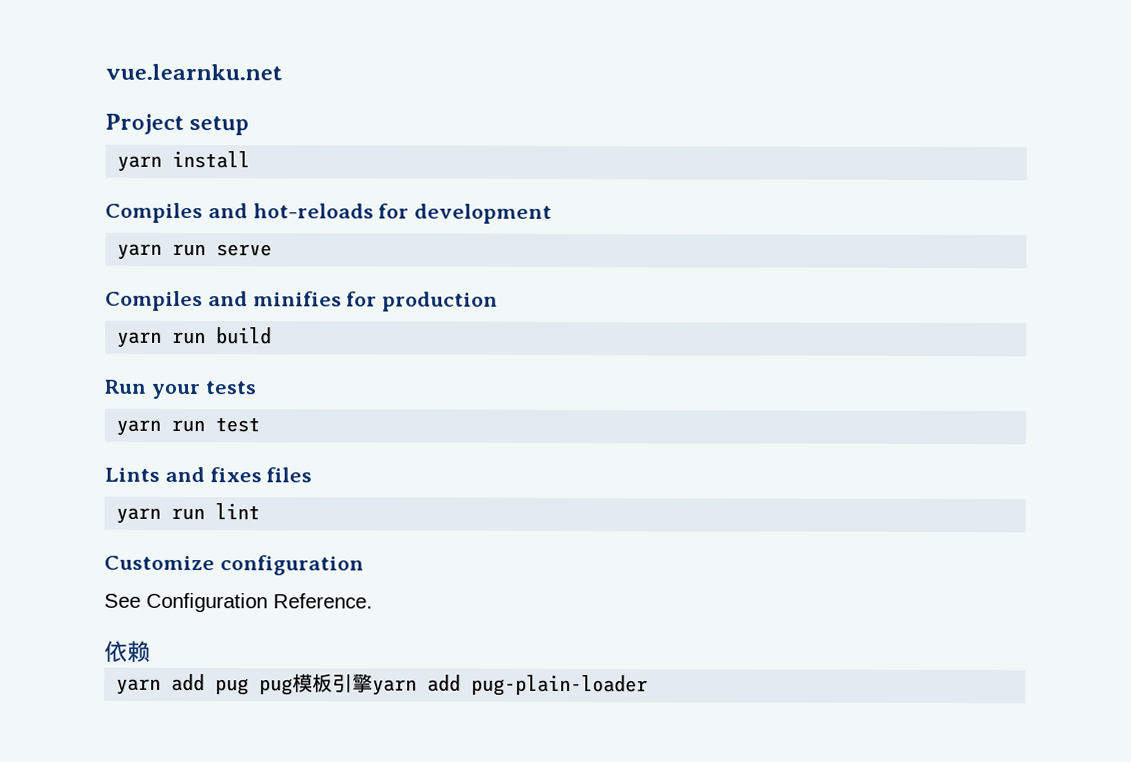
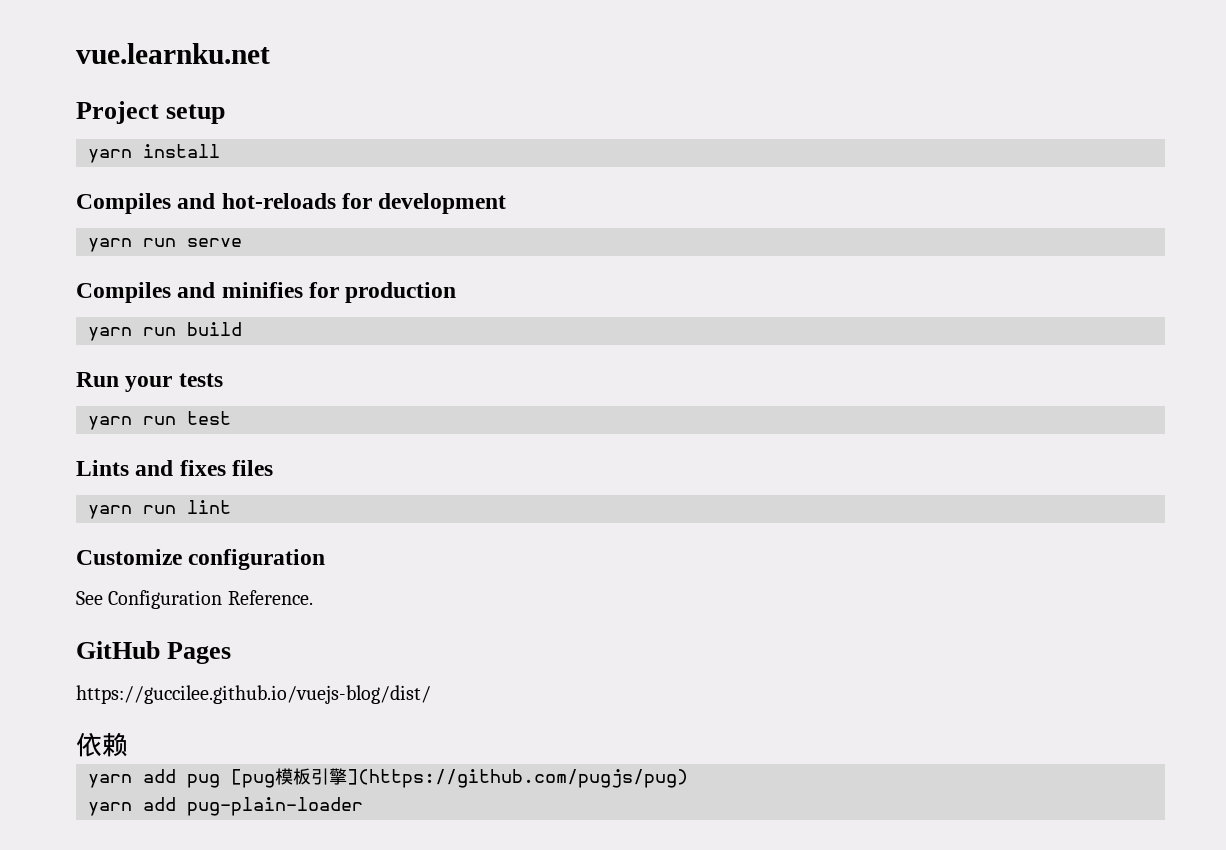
+ GitHub Pages
+ https://guccilee.github.io/vuejs-blog/dist/
- yarn add pug pug模板引擎yarn add pug-plain-loader
+ yarn add pug [pug模板引擎](https://github.com/pugjs/pug)
+ yarn add pug-plain-loader

